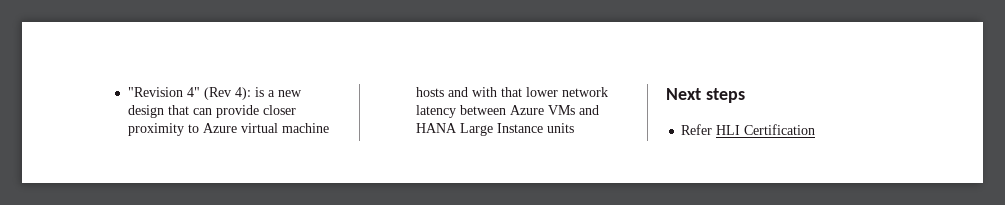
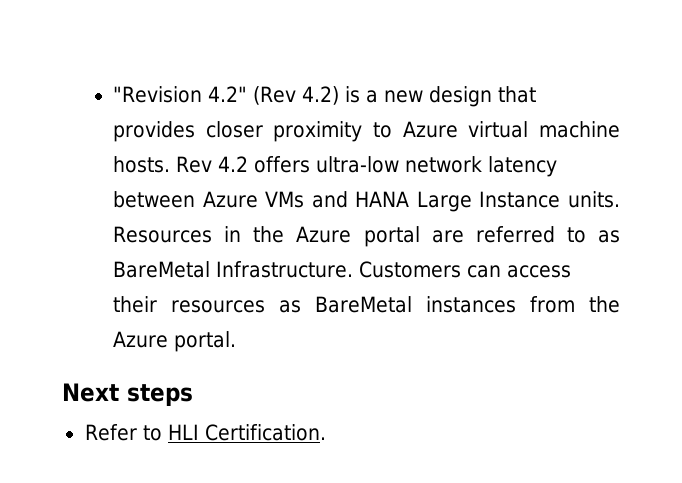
- "Revision 4" (Rev 4): is a new design that can provide closer proximity to Azure virtual machine hosts and with that lower network latency between Azure VMs and HANA Large Instance units
+ "Revision 4.2" (Rev 4.2) is a new design that provides closer proximity to Azure virtual machine hosts. Rev 4.2 offers ultra-low network latency between Azure VMs and HANA Large Instance units. Resources in the Azure portal are referred to as BareMetal Infrastructure. Customers can access their resources as BareMetal instances from the Azure portal.
- Refer HLI Certification
+ Refer to HLI Certification.

